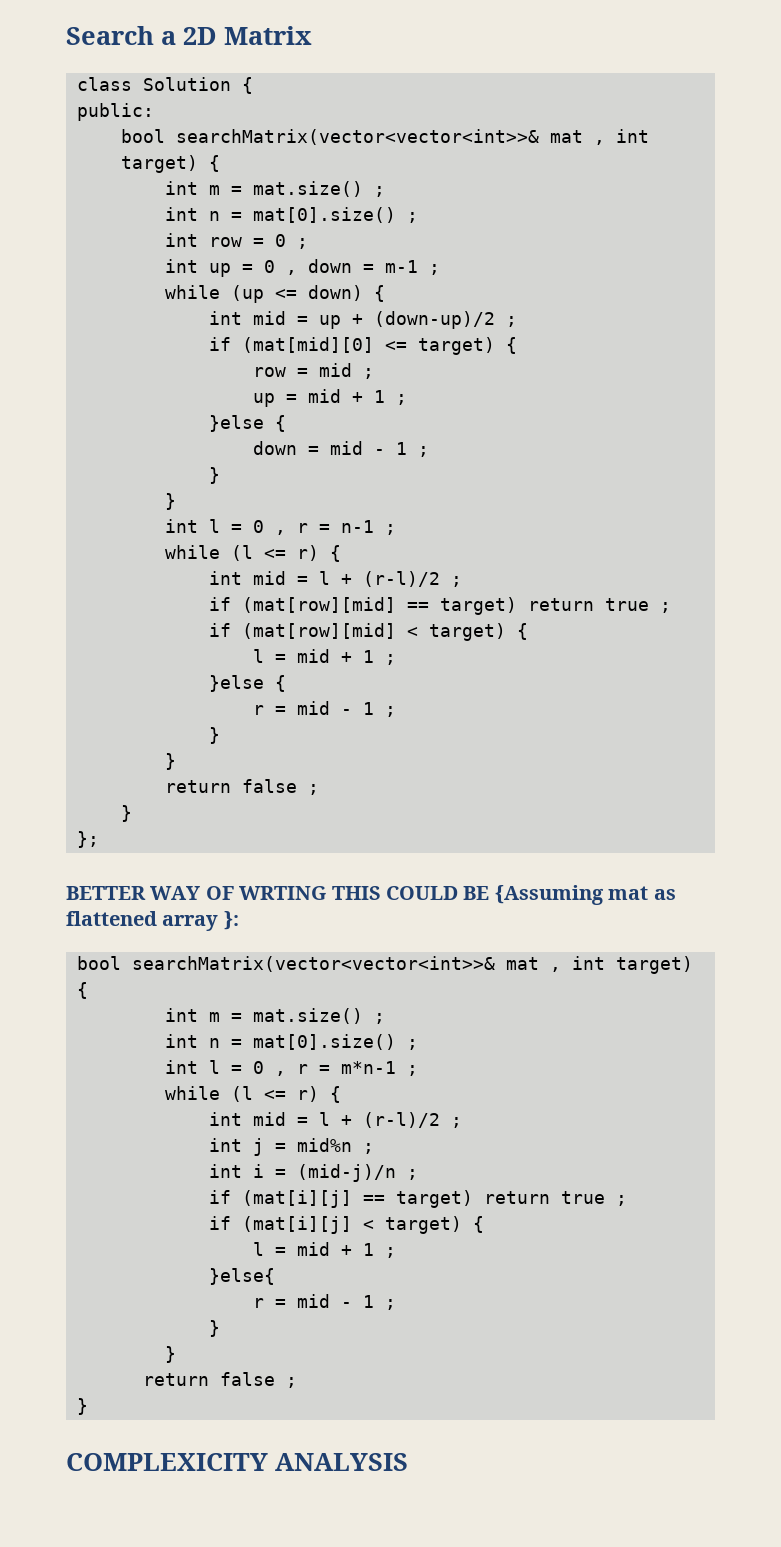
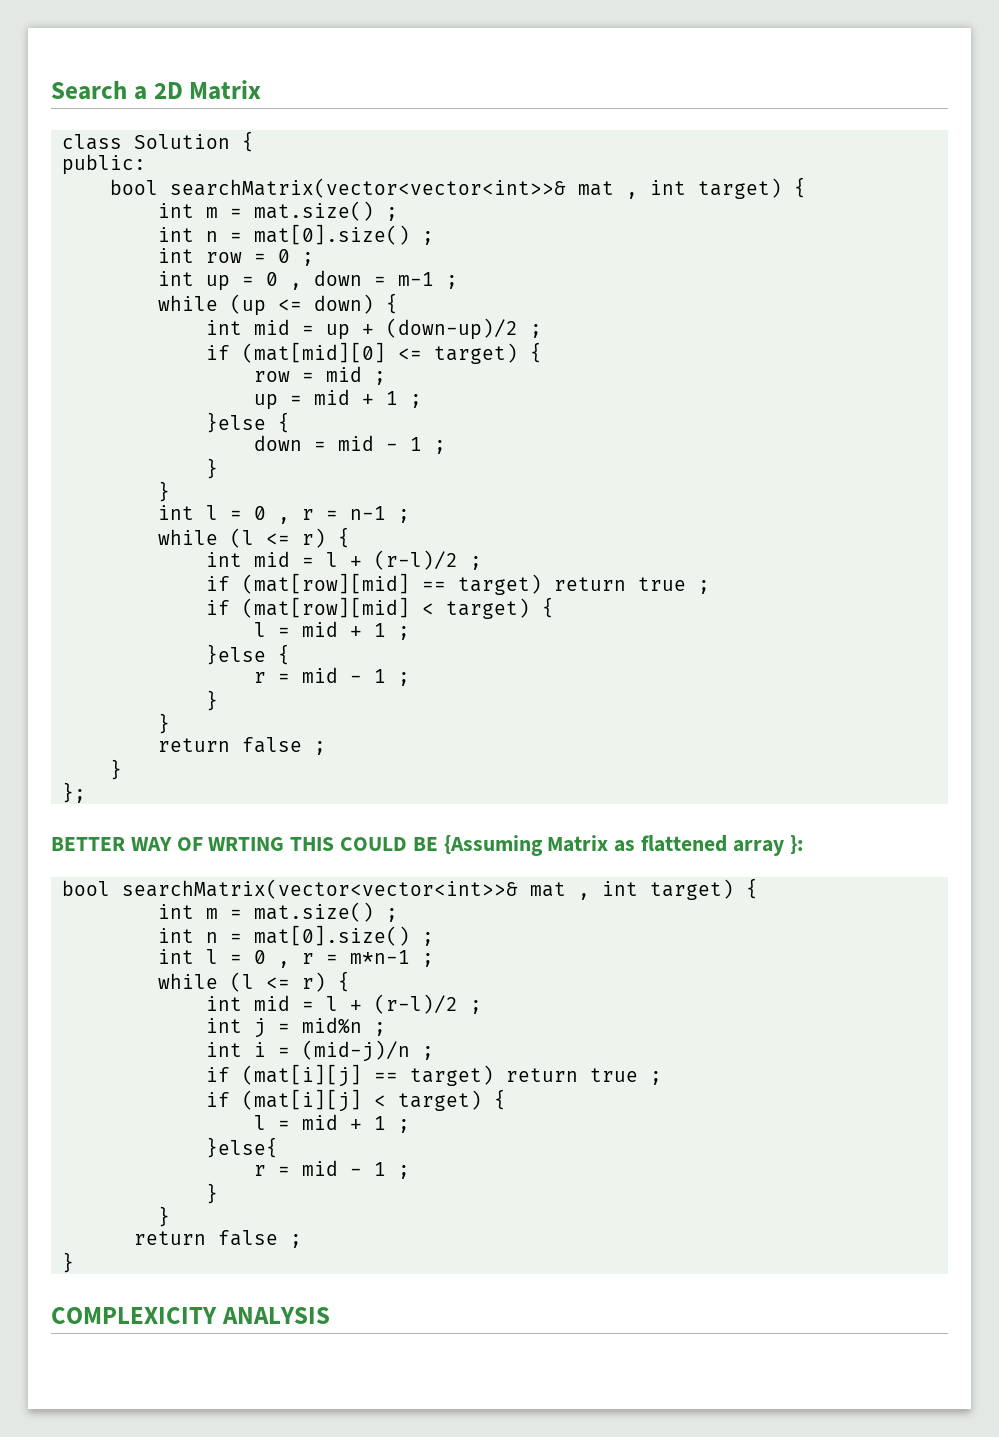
- BETTER WAY OF WRTING THIS COULD BE {Assuming mat as flattened array }:
+ BETTER WAY OF WRTING THIS COULD BE {Assuming Matrix as flattened array }:

